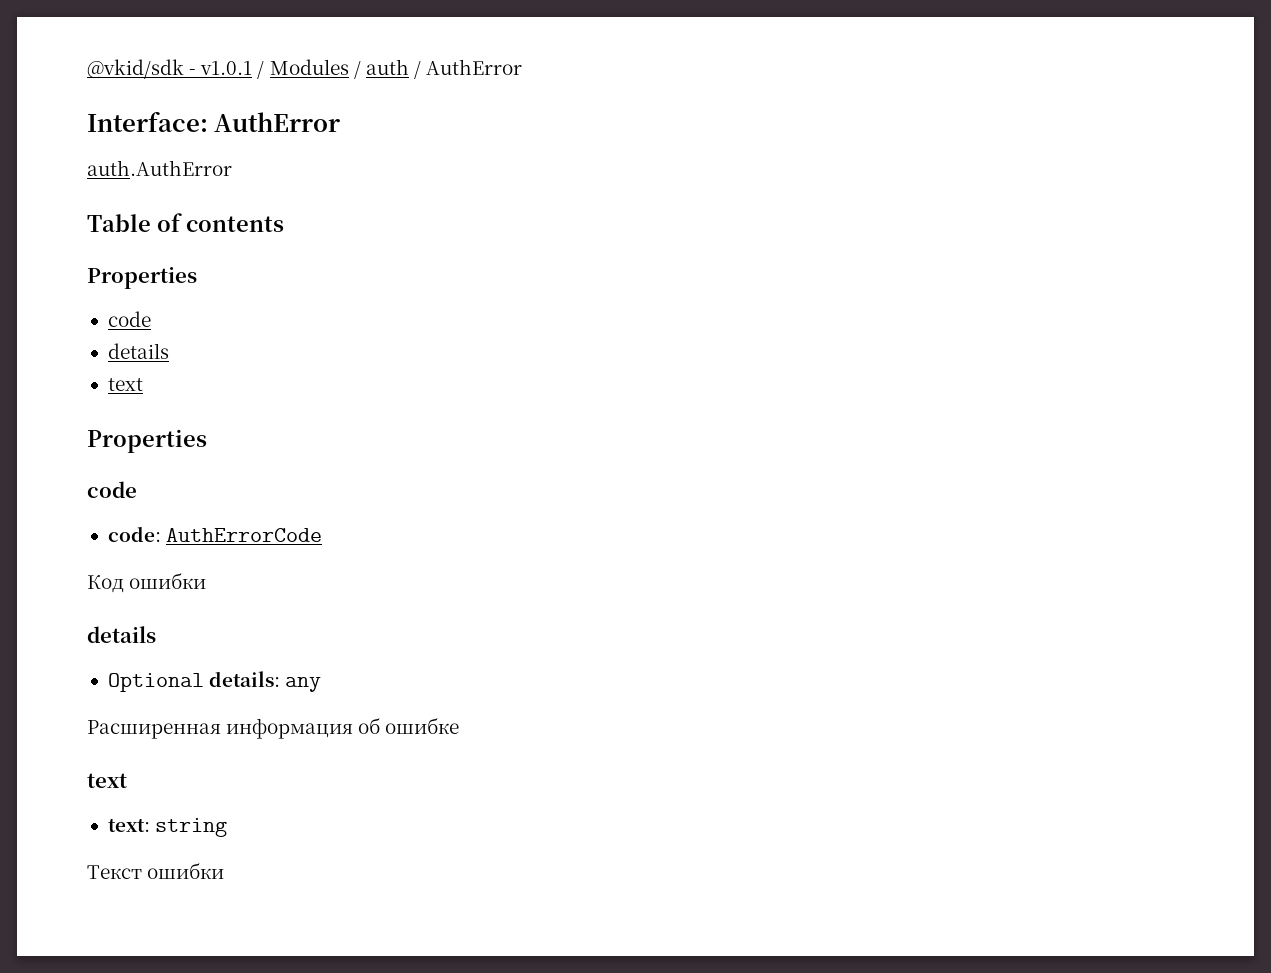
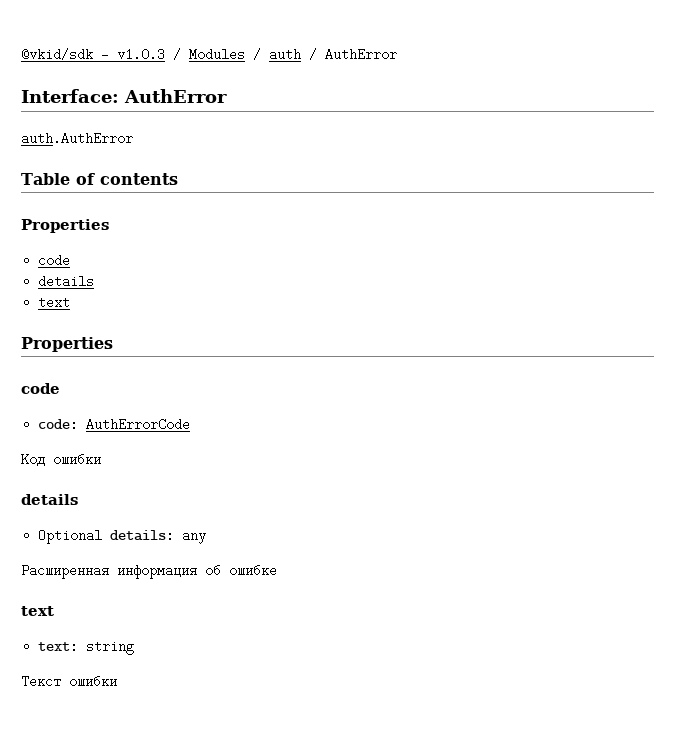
- @vkid/sdk - v1.0.1 / Modules / auth / AuthError
+ @vkid/sdk - v1.0.3 / Modules / auth / AuthError

